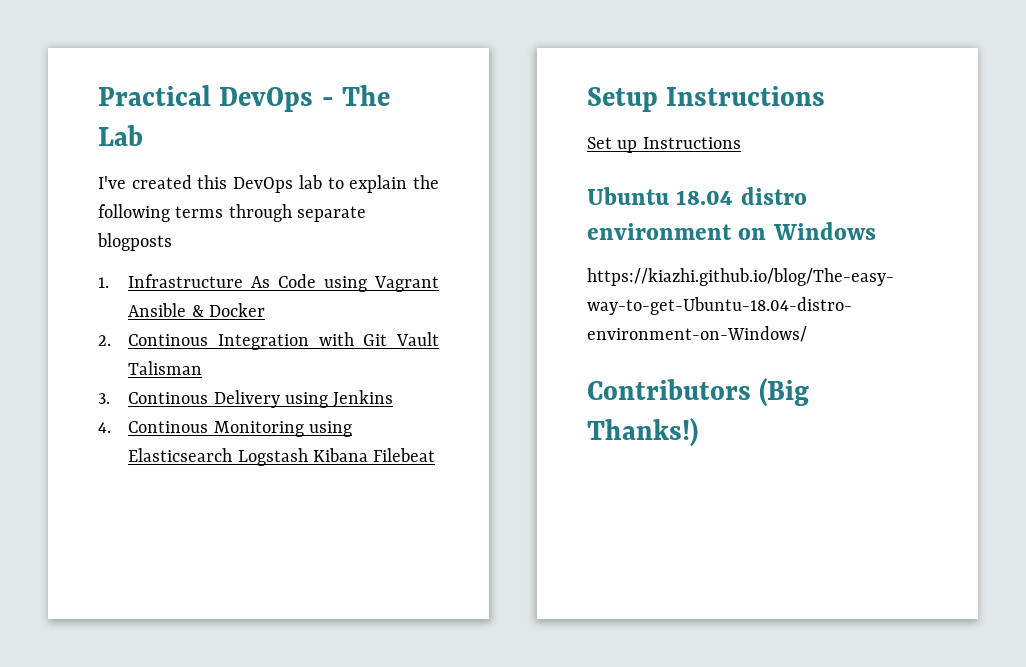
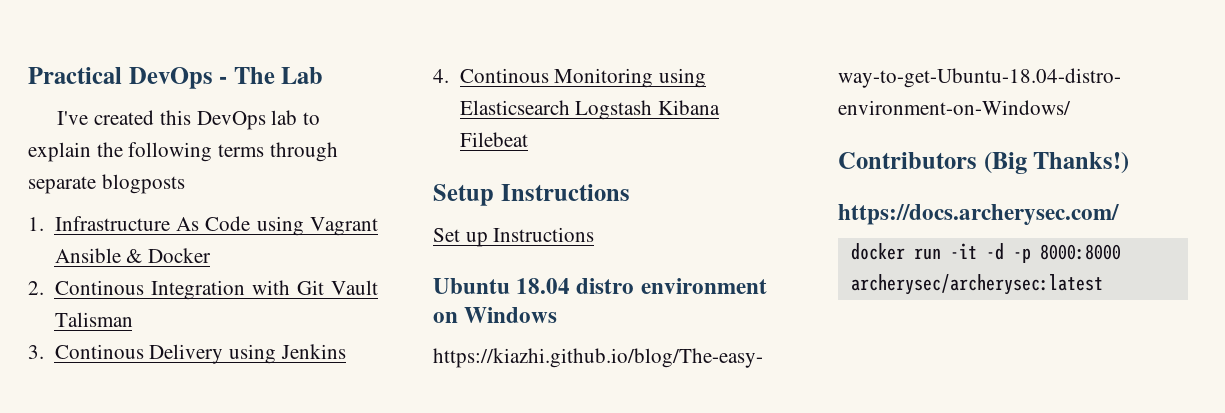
+ https://docs.archerysec.com/
+ docker run -it -d -p 8000:8000 archerysec/archerysec:latest

